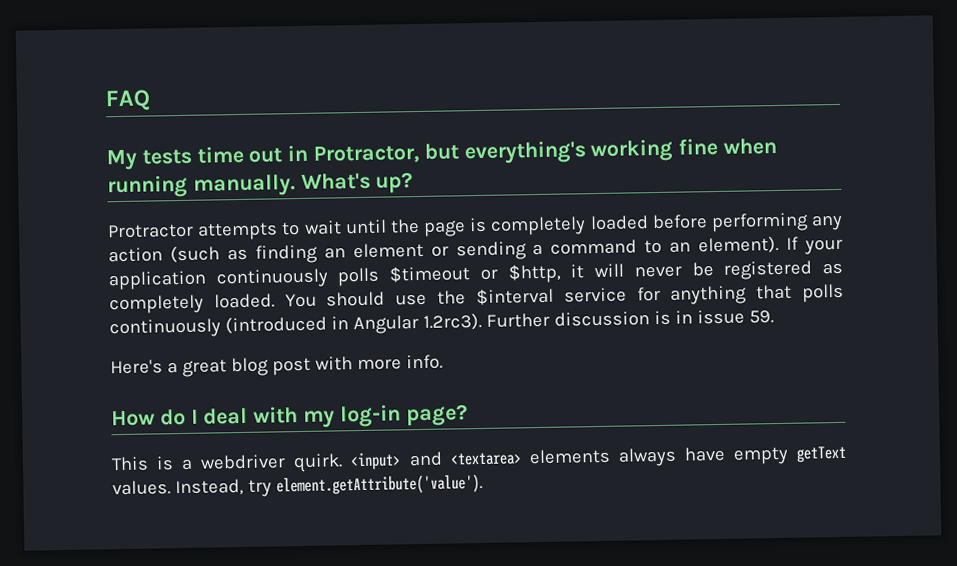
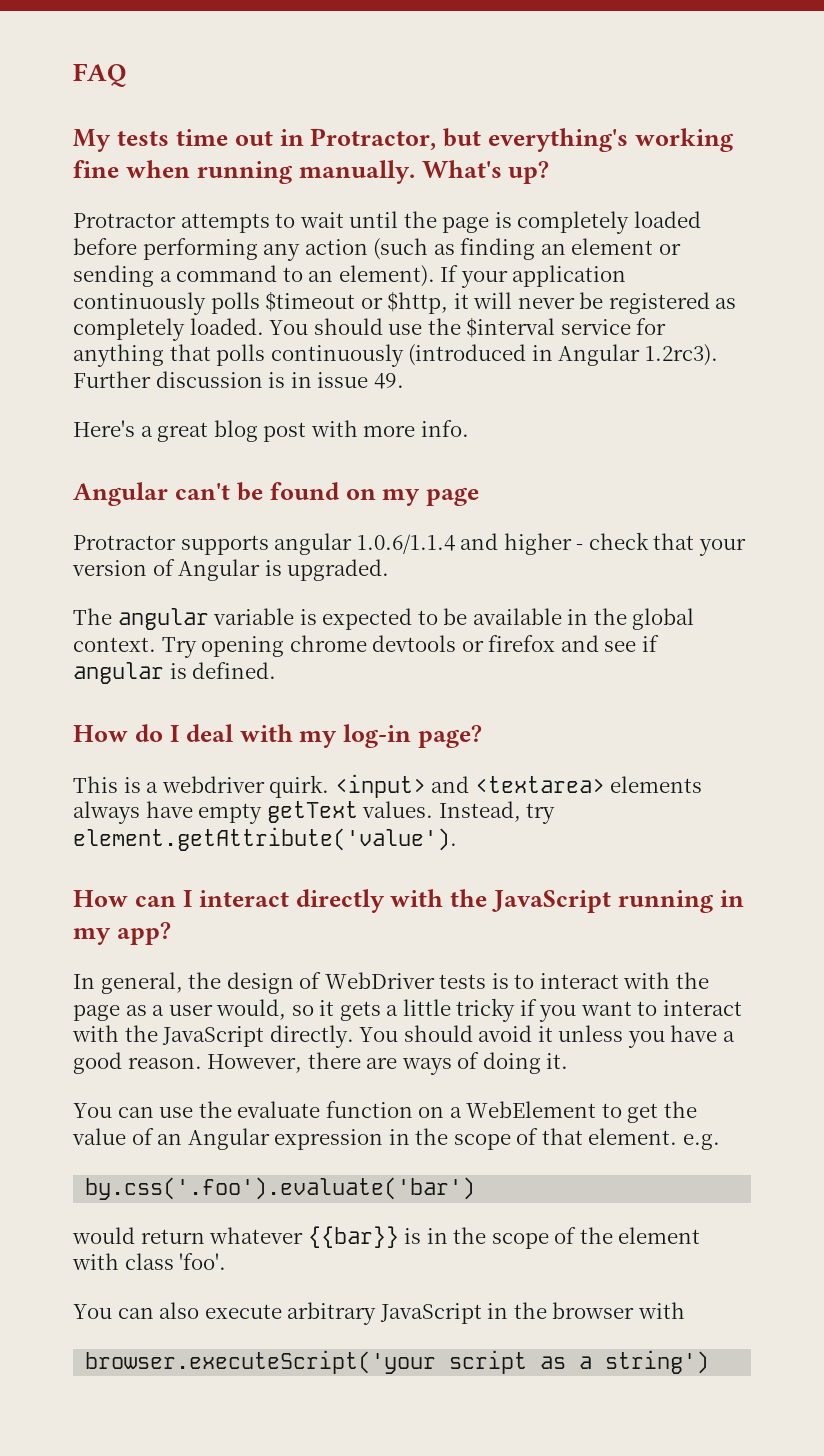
- You should use the $interval service for anything that polls continuously (introduced in Angular 1.2rc3). Further discussion is in issue 59.
+ You should use the $interval service for anything that polls continuously (introduced in Angular 1.2rc3). Further discussion is in issue 49.
+ Angular can't be found on my page
+ Protractor supports angular 1.0.6/1.1.4 and higher - check that your version of Angular is upgraded.
+ The angular variable is expected to be available in the global context. Try opening chrome devtools or firefox and see if angular is defined.
+ How can I interact directly with the JavaScript running in my app?
+ In general, the design of WebDriver tests is to interact with the page as a user would, so it gets a little tricky if you want to interact with the JavaScript directly. You should avoid it unless you have a good reason. However, there are ways of doing it.
+ You can use the evaluate function on a WebElement to get the value of an Angular expression in the scope of that element. e.g.
+ by.css('.foo').evaluate('bar')
+ would return whatever {{bar}} is in the scope of the element with class 'foo'.
+ You can also execute arbitrary JavaScript in the browser with
+ browser.executeScript('your script as a string')

